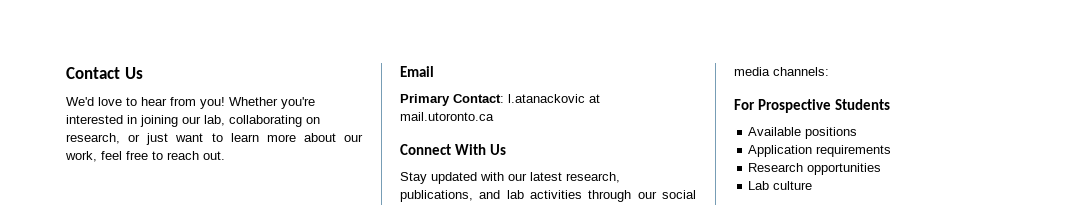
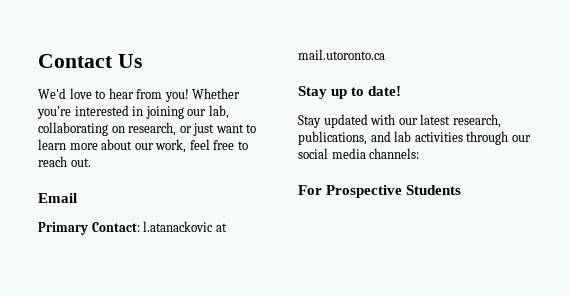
- Connect With Us
+ Stay up to date!
- Available positions
- Application requirements
- Research opportunities
- Lab culture

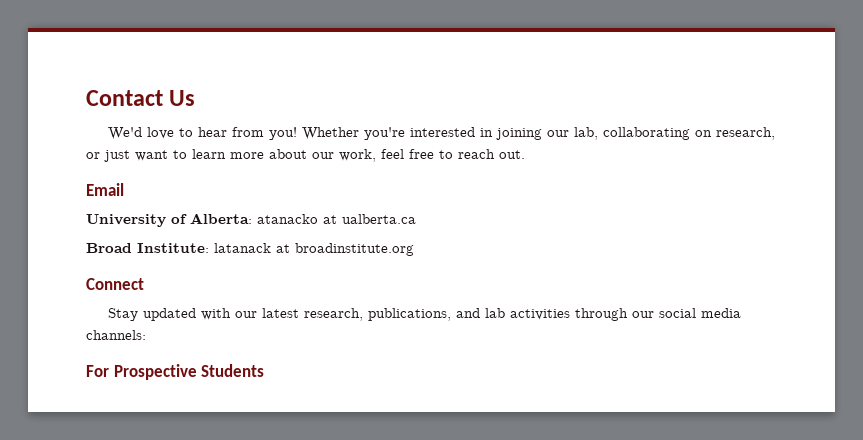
- Primary Contact: l.atanackovic at mail.utoronto.ca
- Stay up to date!
+ University of Alberta: atanacko at ualberta.ca
+ Broad Institute: latanack at broadinstitute.org
+ Connect

